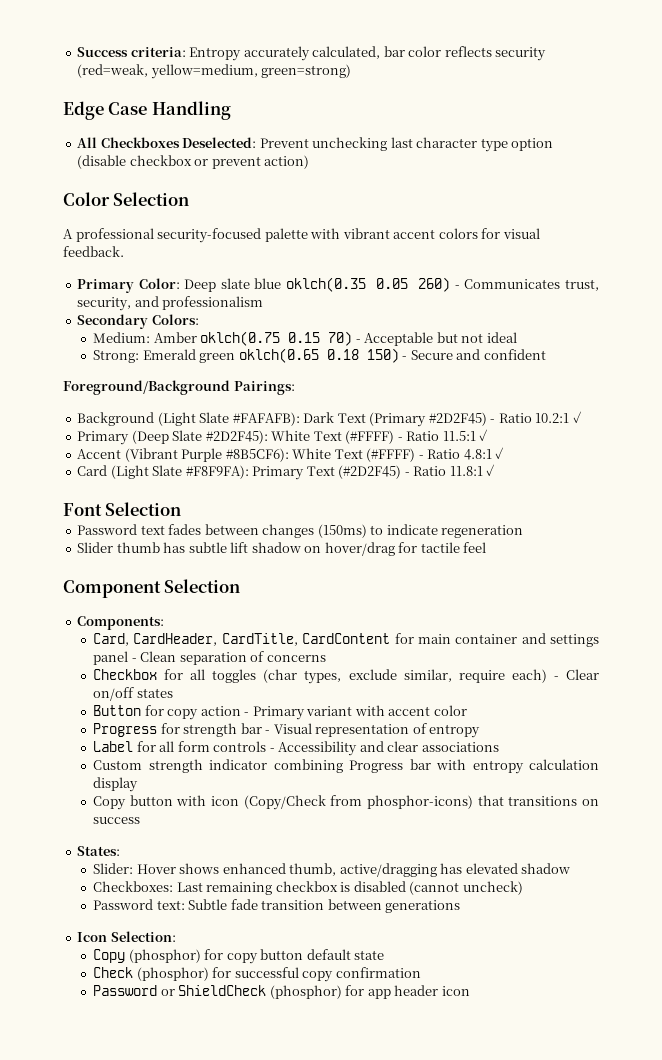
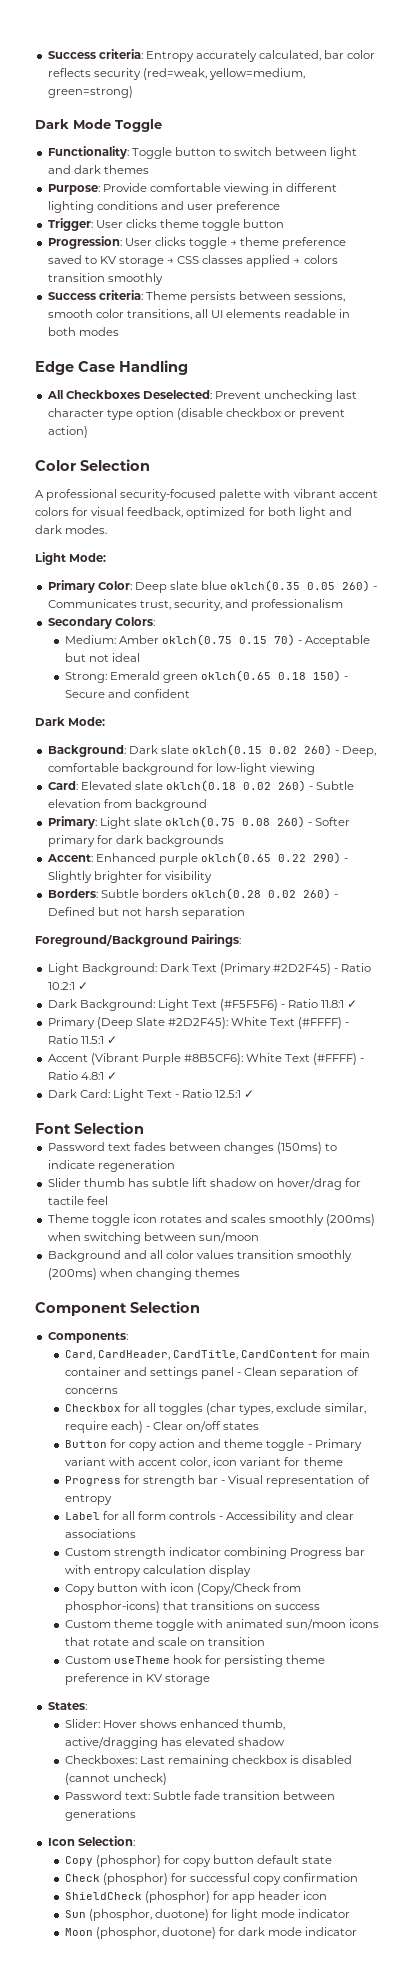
+ Dark Mode Toggle
+ Functionality: Toggle button to switch between light and dark themes
+ Purpose: Provide comfortable viewing in different lighting conditions and user preference
+ Trigger: User clicks theme toggle button
+ Progression: User clicks toggle → theme preference saved to KV storage → CSS classes applied → colors transition smoothly
+ Success criteria: Theme persists between sessions, smooth color transitions, all UI elements readable in both modes
- A professional security-focused palette with vibrant accent colors for visual feedback.
+ A professional security-focused palette with vibrant accent colors for visual feedback, optimized for both light and dark modes.
+ Light Mode:
+ Dark Mode:
+ Background: Dark slate oklch(0.15 0.02 260) - Deep, comfortable background for low-light viewing
+ Card: Elevated slate oklch(0.18 0.02 260) - Subtle elevation from background
+ Primary: Light slate oklch(0.75 0.08 260) - Softer primary for dark backgrounds
+ Accent: Enhanced purple oklch(0.65 0.22 290) - Slightly brighter for visibility
+ Borders: Subtle borders oklch(0.28 0.02 260) - Defined but not harsh separation
  Foreground/Background Pairings:
- Background (Light Slate #FAFAFB): Dark Text (Primary #2D2F45) - Ratio 10.2:1 ✓
+ Light Background: Dark Text (Primary #2D2F45) - Ratio 10.2:1 ✓
+ Dark Background: Light Text (#F5F5F6) - Ratio 11.8:1 ✓
- Card (Light Slate #F8F9FA): Primary Text (#2D2F45) - Ratio 11.8:1 ✓
+ Dark Card: Light Text - Ratio 12.5:1 ✓
+ Theme toggle icon rotates and scales smoothly (200ms) when switching between sun/moon
+ Background and all color values transition smoothly (200ms) when changing themes
- Button for copy action - Primary variant with accent color
+ Button for copy action and theme toggle - Primary variant with accent color, icon variant for theme
+ Custom theme toggle with animated sun/moon icons that rotate and scale on transition
+ Custom useTheme hook for persisting theme preference in KV storage
- Password or ShieldCheck (phosphor) for app header icon
+ ShieldCheck (phosphor) for app header icon
+ Sun (phosphor, duotone) for light mode indicator
+ Moon (phosphor, duotone) for dark mode indicator

